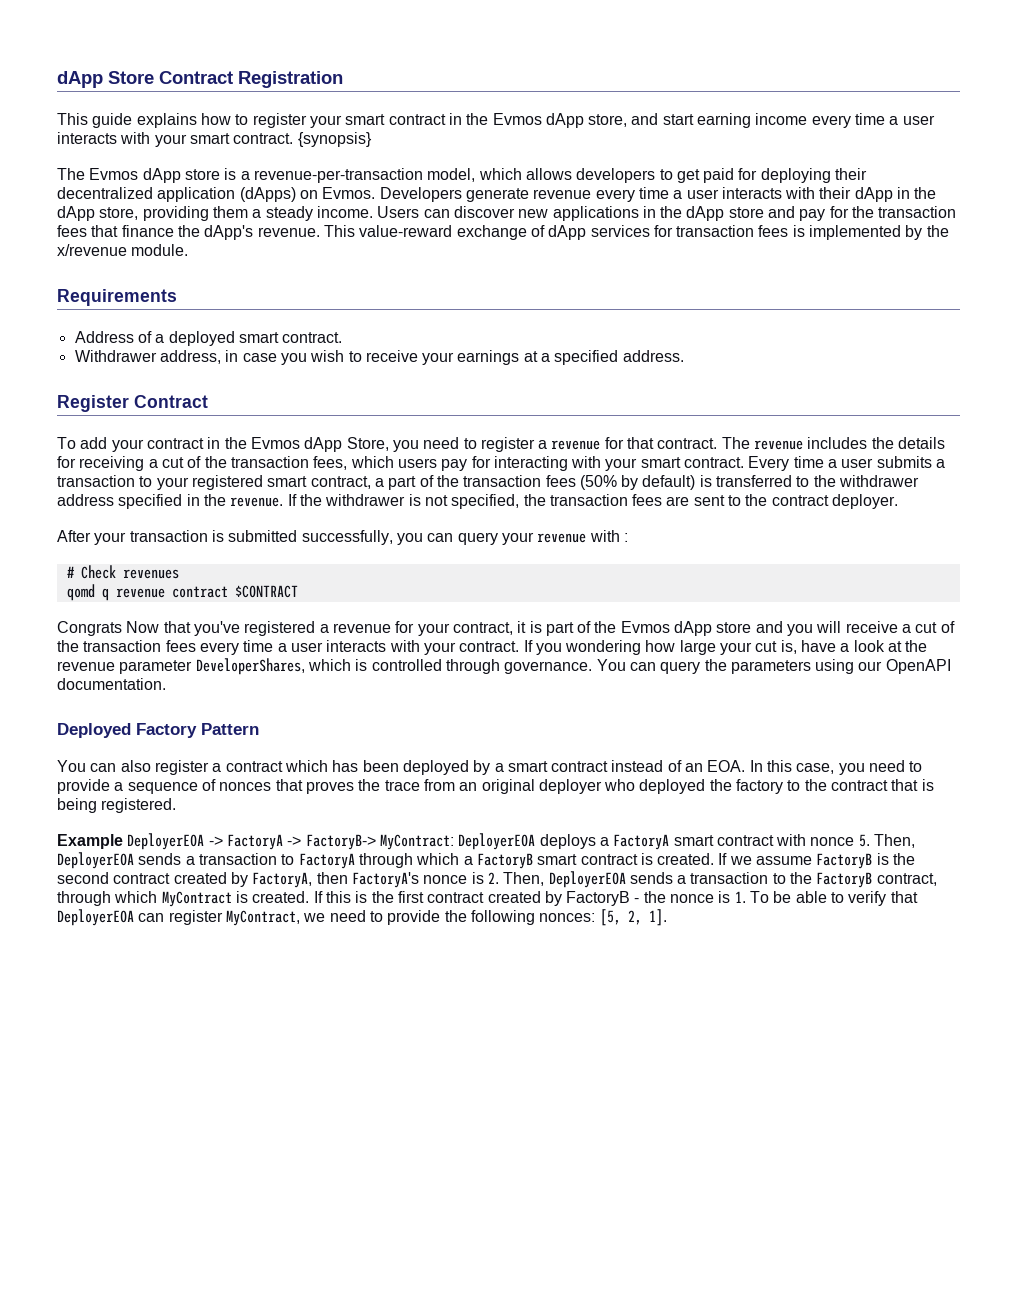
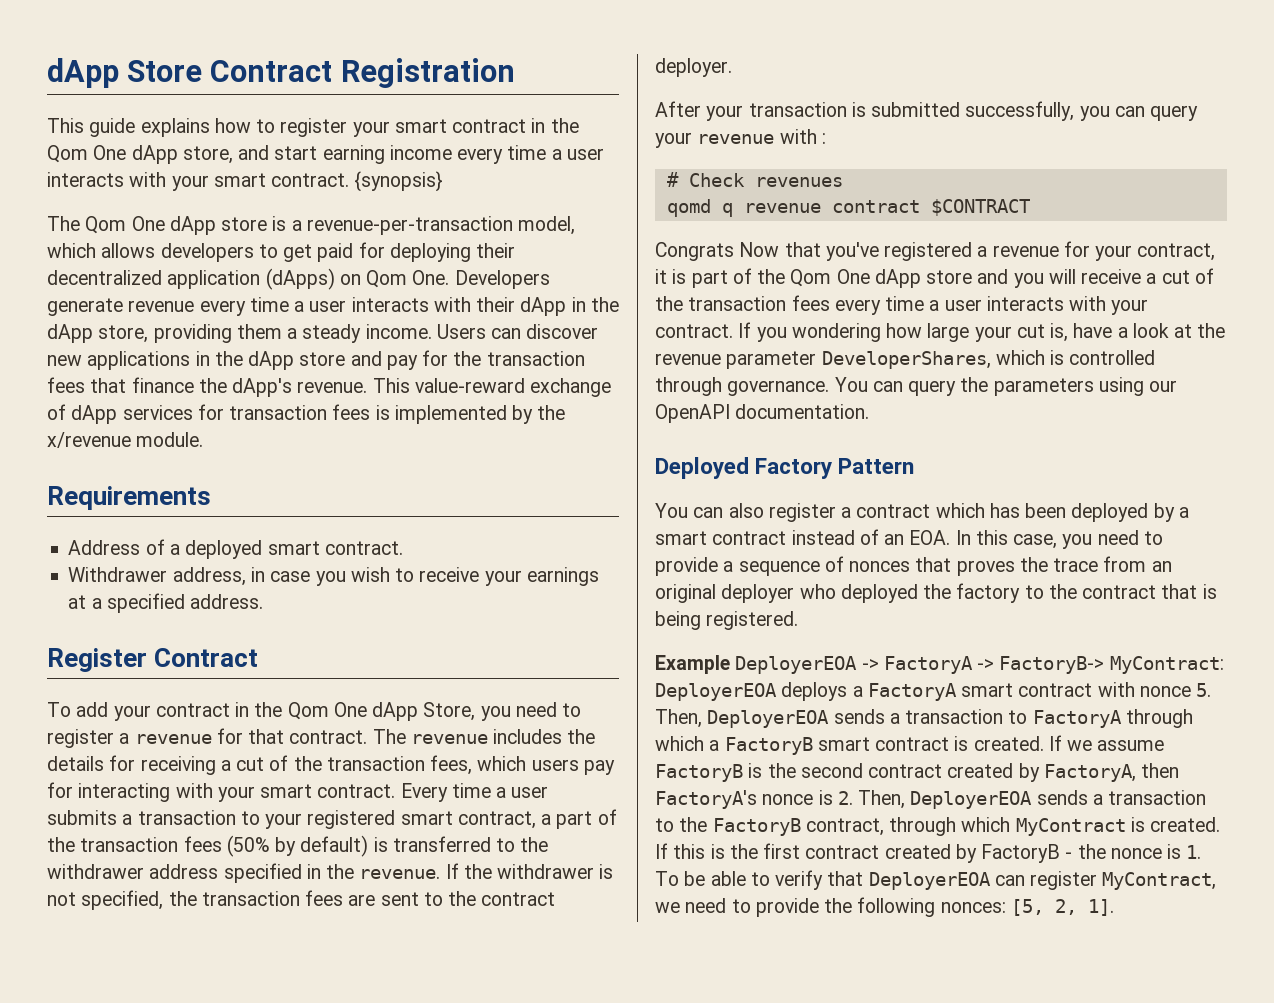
- This guide explains how to register your smart contract in the Evmos dApp store, and start earning income every time a user interacts with your smart contract.
+ This guide explains how to register your smart contract in the Qom One dApp store, and start earning income every time a user interacts with your smart contract.
- The Evmos dApp store is a revenue-per-transaction model, which allows developers to get paid for deploying their decentralized application (dApps) on Evmos. Developers generate revenue every time a user interacts with their dApp in the dApp store, providing them a steady income.
+ The Qom One dApp store is a revenue-per-transaction model, which allows developers to get paid for deploying their decentralized application (dApps) on Qom One. Developers generate revenue every time a user interacts with their dApp in the dApp store, providing them a steady income.
- To add your contract in the Evmos dApp Store, you need to register a revenue for that contract.
+ To add your contract in the Qom One dApp Store, you need to register a revenue for that contract.
- Congrats Now that you've registered a revenue for your contract, it is part of the Evmos dApp store and you will receive a cut of the transaction fees every time a user interacts with your contract.
+ Congrats Now that you've registered a revenue for your contract, it is part of the Qom One dApp store and you will receive a cut of the transaction fees every time a user interacts with your contract.

